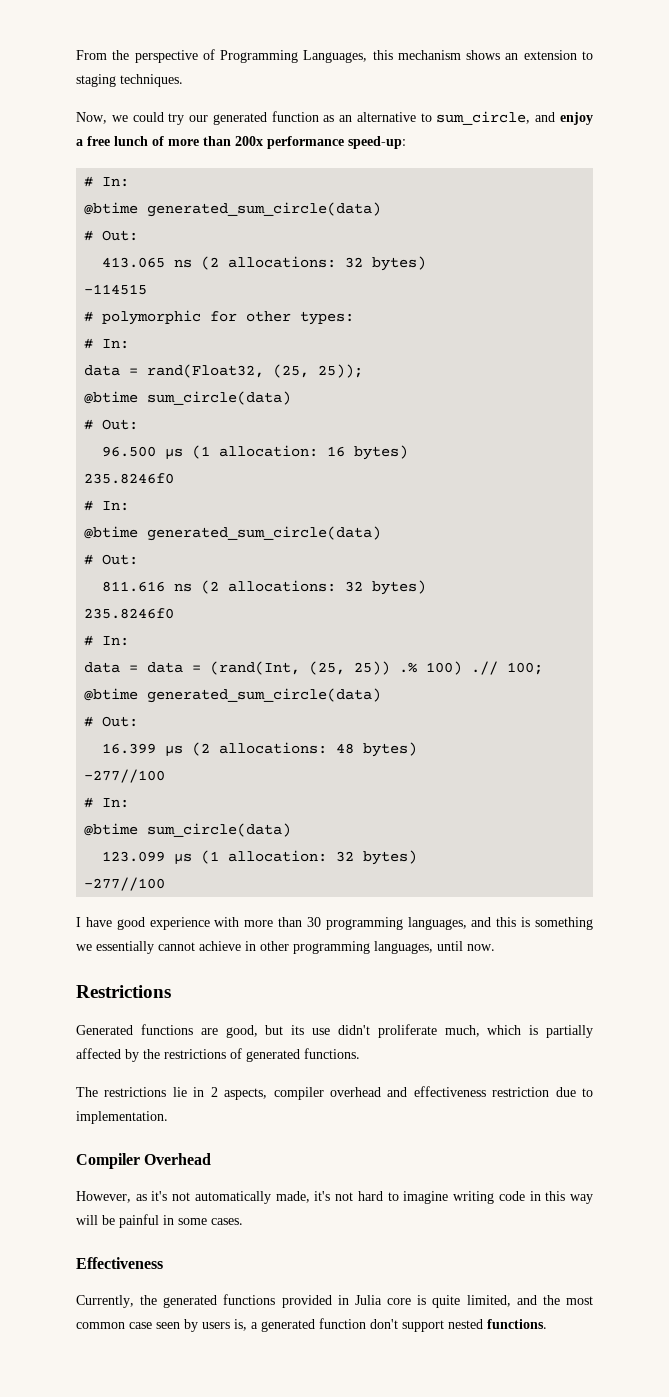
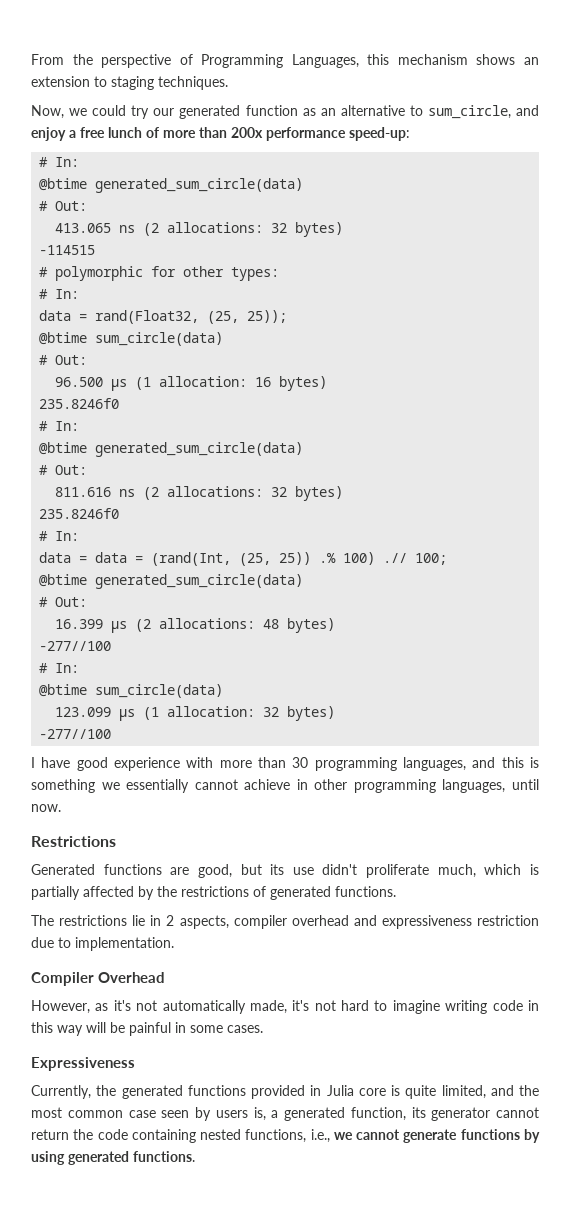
- The restrictions lie in 2 aspects, compiler overhead and effectiveness restriction due to implementation.
+ The restrictions lie in 2 aspects, compiler overhead and expressiveness restriction due to implementation.
- Effectiveness
+ Expressiveness
- Currently, the generated functions provided in Julia core is quite limited, and the most common case seen by users is, a generated function don't support nested functions.
+ Currently, the generated functions provided in Julia core is quite limited, and the most common case seen by users is, a generated function, its generator cannot return the code containing nested functions, i.e., we cannot generate functions by using generated functions.

